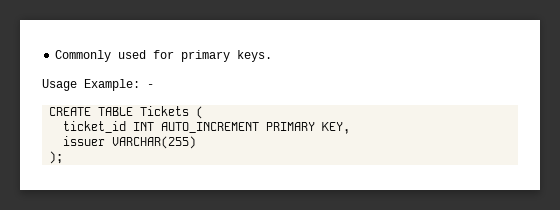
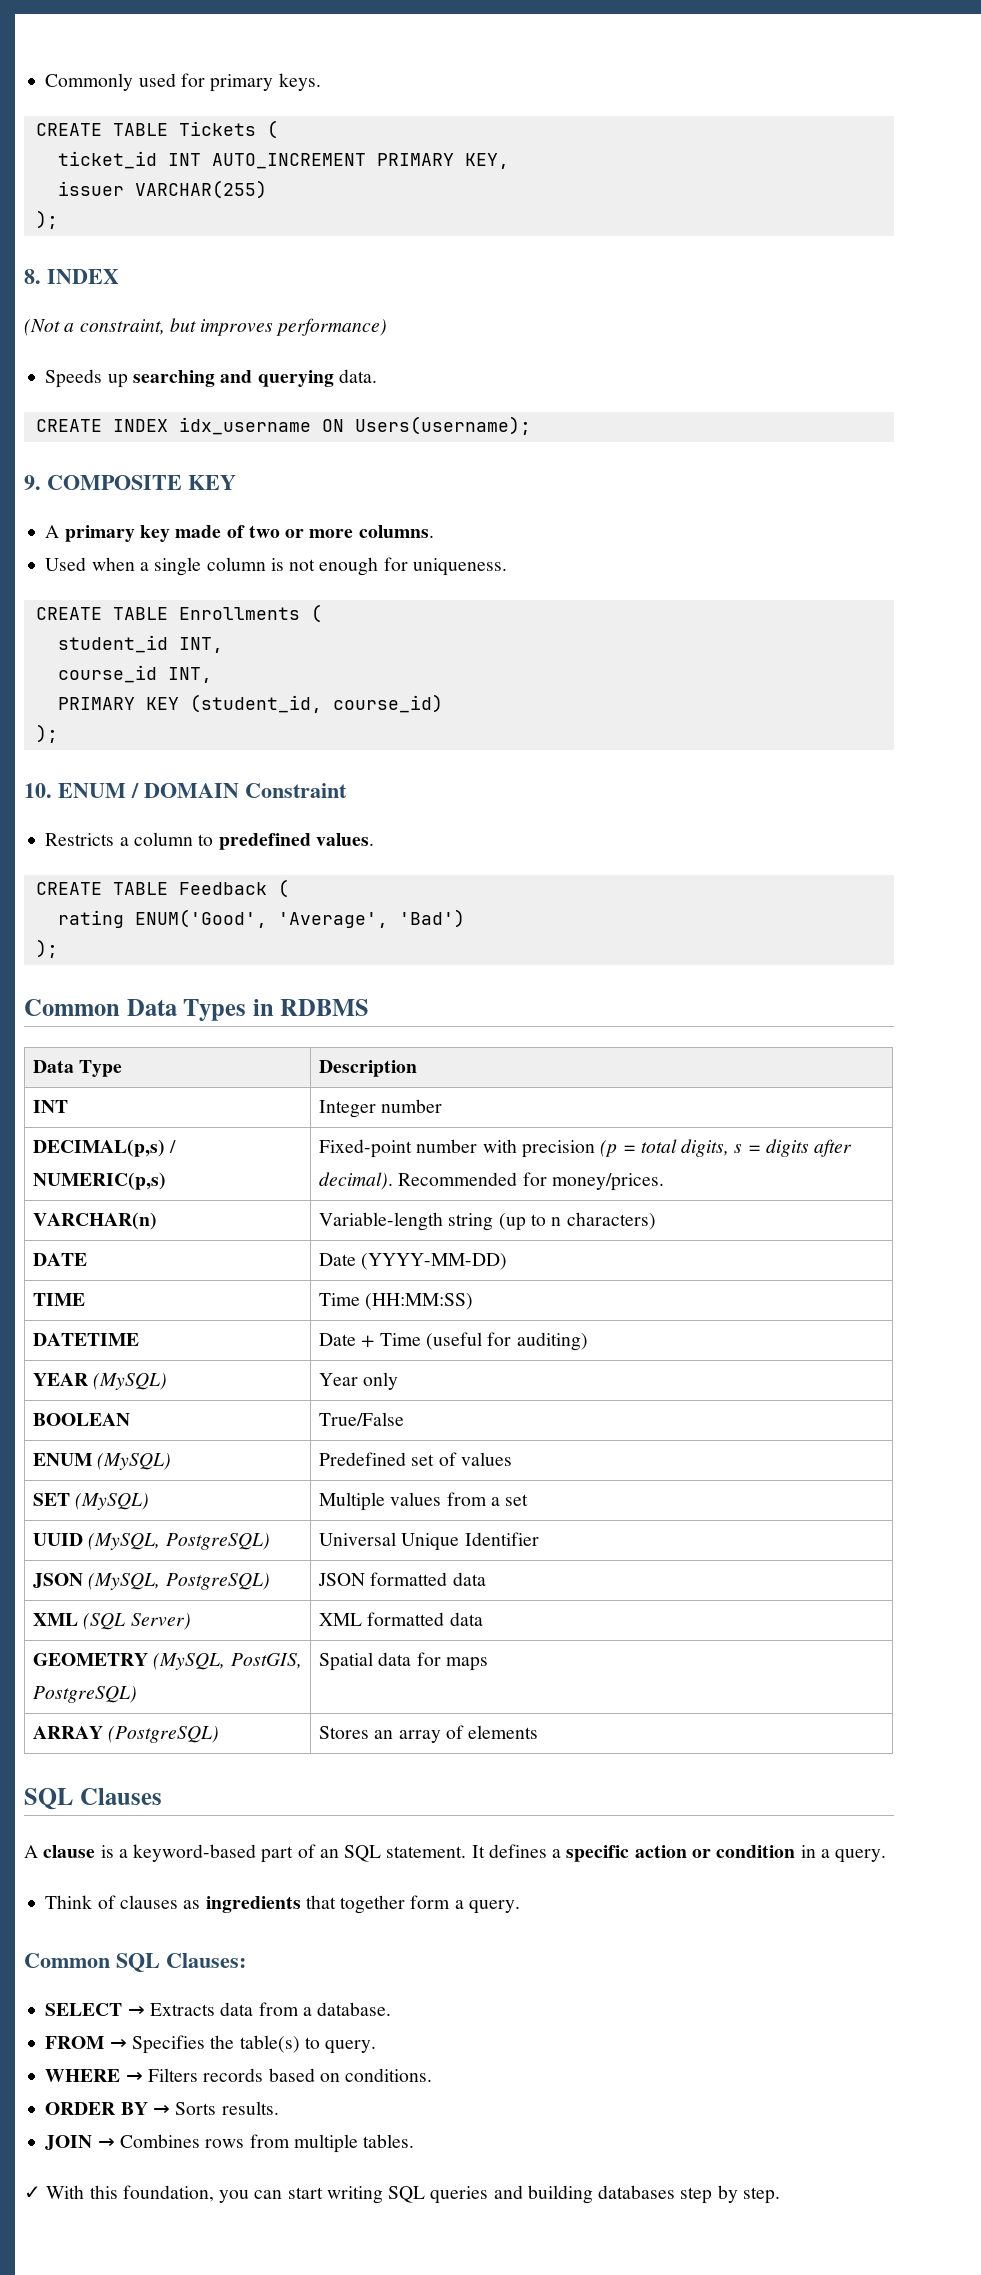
- Usage Example: -
+ 8. INDEX
+ (Not a constraint, but improves performance)
+ Speeds up searching and querying data.
+ CREATE INDEX idx_username ON Users(username);
+ 9. COMPOSITE KEY
+ A primary key made of two or more columns.
+ Used when a single column is not enough for uniqueness.
+ CREATE TABLE Enrollments (
+ student_id INT,
+ course_id INT,
+ PRIMARY KEY (student_id, course_id)
+ );
+ 10. ENUM / DOMAIN Constraint
+ Restricts a column to predefined values.
+ CREATE TABLE Feedback (
+ rating ENUM('Good', 'Average', 'Bad')
+ );
+ Common Data Types in RDBMS
+ Data Type | Description
+ INT | Integer number
+ DECIMAL(p,s) / NUMERIC(p,s) | Fixed-point number with precision (p = total digits, s = digits after decimal). Recommended for money/prices.
+ VARCHAR(n) | Variable-length string (up to n characters)
+ DATE | Date (YYYY-MM-DD)
+ TIME | Time (HH:MM:SS)
+ DATETIME | Date + Time (useful for auditing)
+ YEAR (MySQL) | Year only
+ BOOLEAN | True/False
+ ENUM (MySQL) | Predefined set of values
+ SET (MySQL) | Multiple values from a set
+ UUID (MySQL, PostgreSQL) | Universal Unique Identifier
+ JSON (MySQL, PostgreSQL) | JSON formatted data
+ XML (SQL Server) | XML formatted data
+ GEOMETRY (MySQL, PostGIS, PostgreSQL) | Spatial data for maps
+ ARRAY (PostgreSQL) | Stores an array of elements
+ SQL Clauses
+ A clause is a keyword-based part of an SQL statement. It defines a specific action or condition in a query.
+ Think of clauses as ingredients that together form a query.
+ Common SQL Clauses:
+ SELECT → Extracts data from a database.
+ FROM → Specifies the table(s) to query.
+ WHERE → Filters records based on conditions.
+ ORDER BY → Sorts results.
+ JOIN → Combines rows from multiple tables.
+ ✓ With this foundation, you can start writing SQL queries and building databases step by step.

